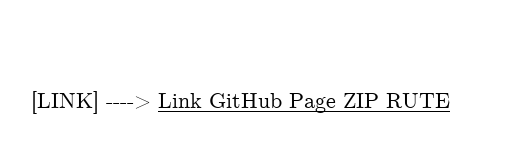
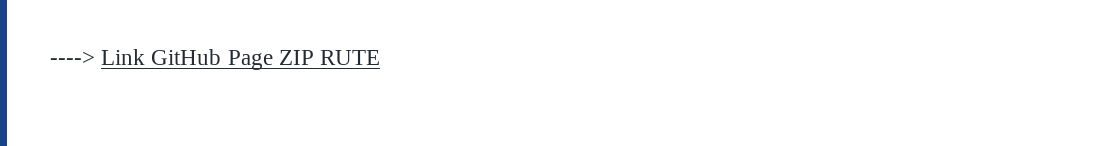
- [LINK] ----> Link GitHub Page ZIP RUTE
+ ----> Link GitHub Page ZIP RUTE

